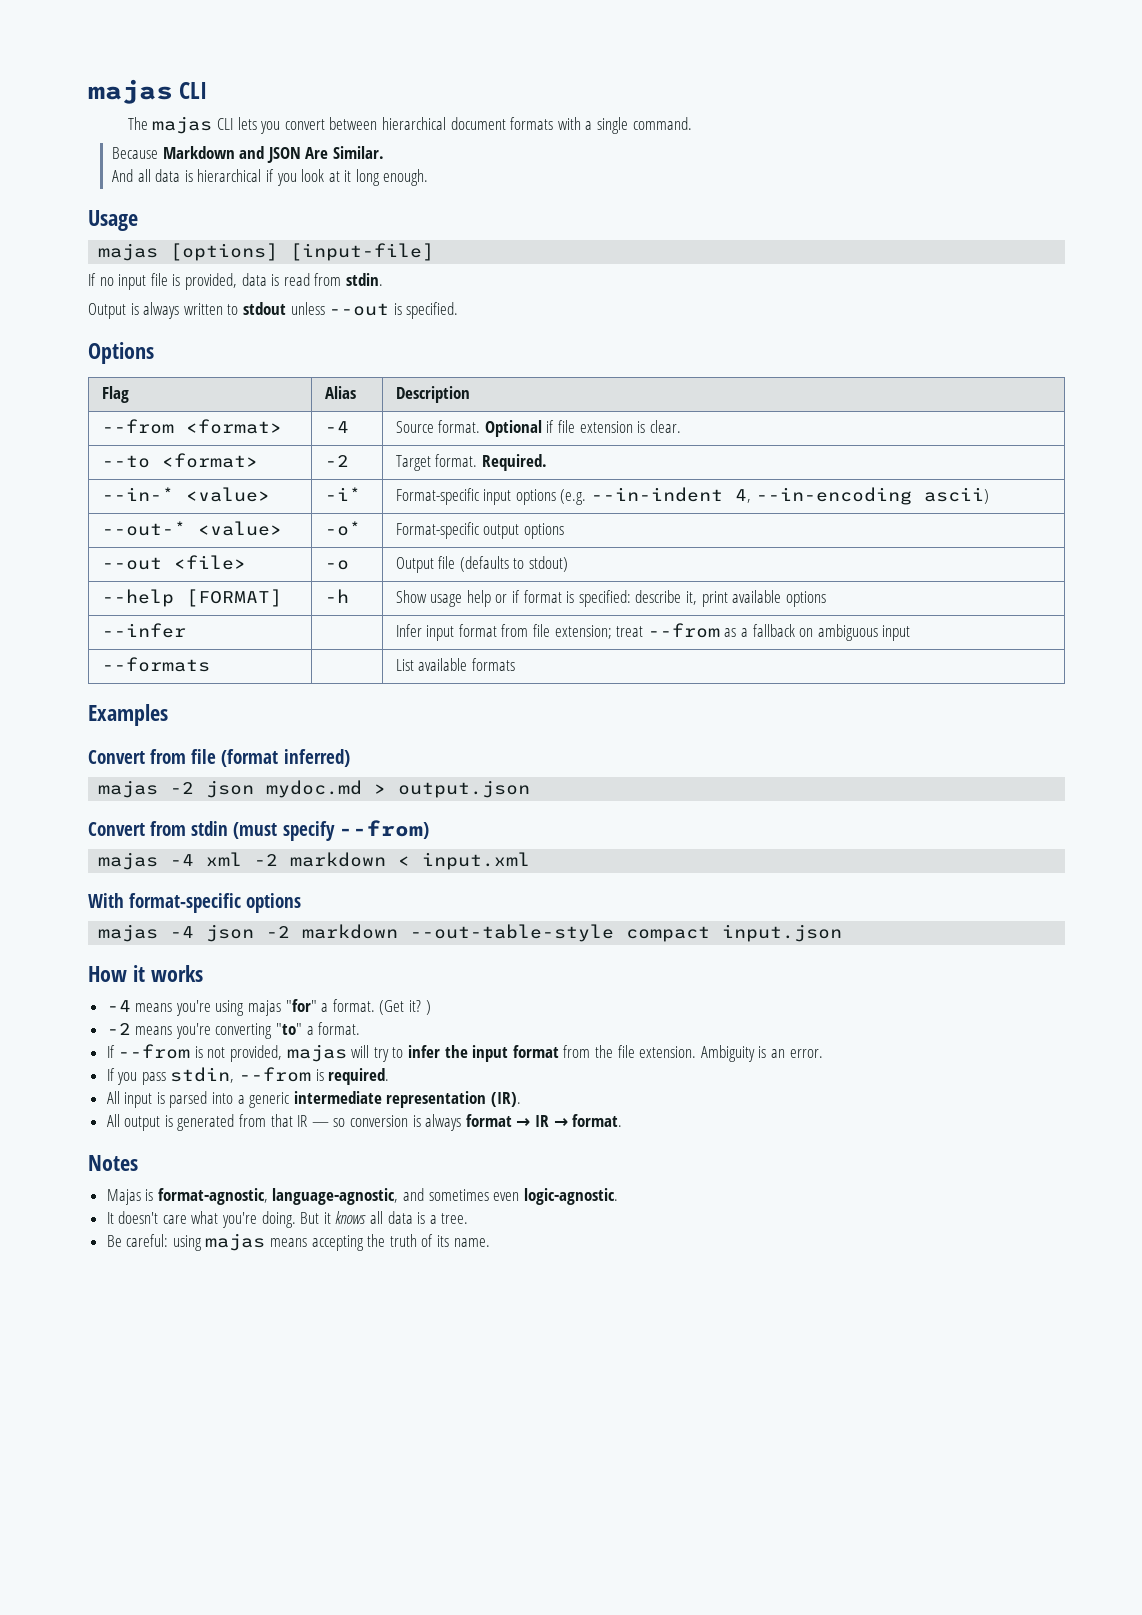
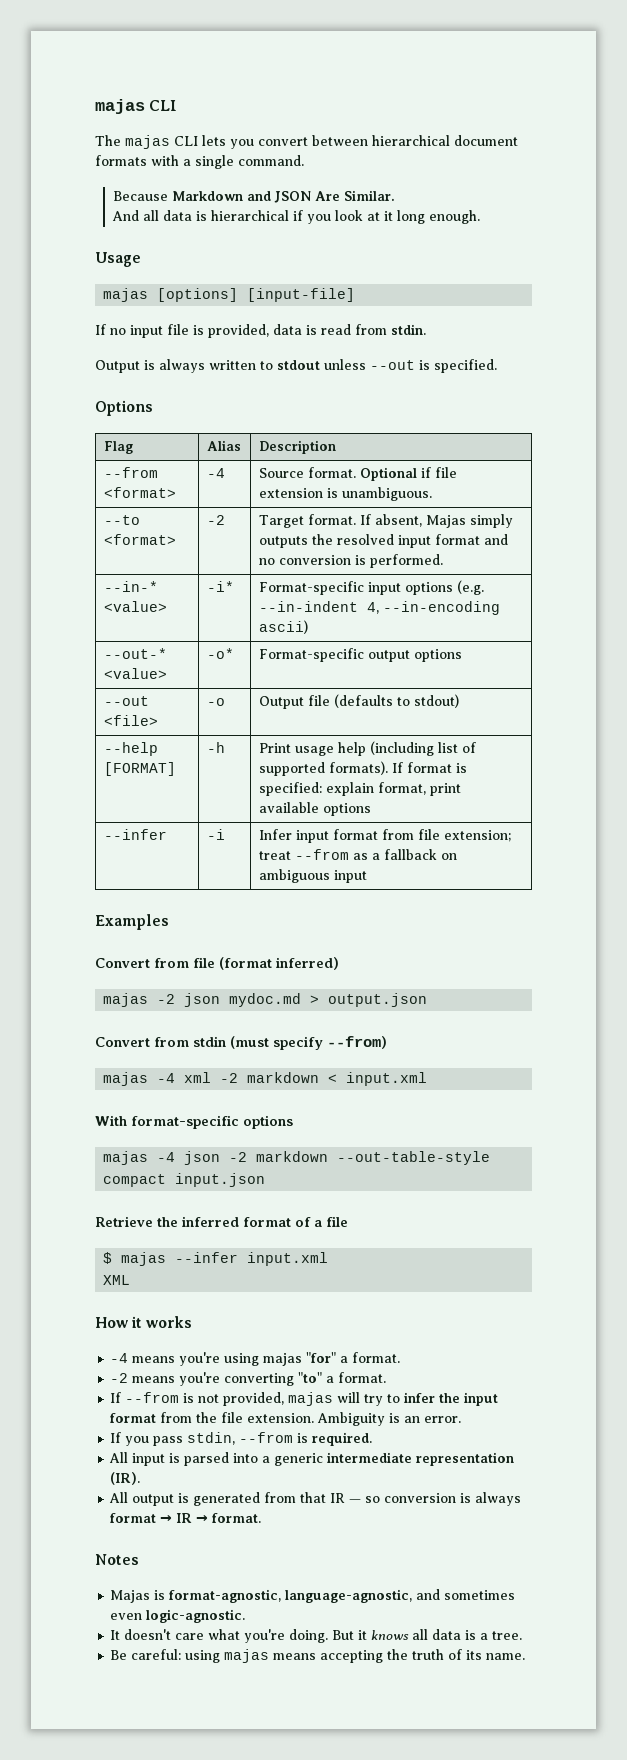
- --from <format> | -4 | Source format. Optional if file extension is clear.
+ --from <format> | -4 | Source format. Optional if file extension is unambiguous.
- --to <format> | -2 | Target format. Required.
+ --to <format> | -2 | Target format. If absent, Majas simply outputs the resolved input format and no conversion is performed.
- --help [FORMAT] | -h | Show usage help or if format is specified: describe it, print available options
+ --help [FORMAT] | -h | Print usage help (including list of supported formats). If format is specified: explain format, print available options
- --infer | | Infer input format from file extension; treat --from as a fallback on ambiguous input
+ --infer | -i | Infer input format from file extension; treat --from as a fallback on ambiguous input
- --formats | | List available formats
+ Retrieve the inferred format of a file
+ $ majas --infer input.xml
+ XML
- (Get it? )

